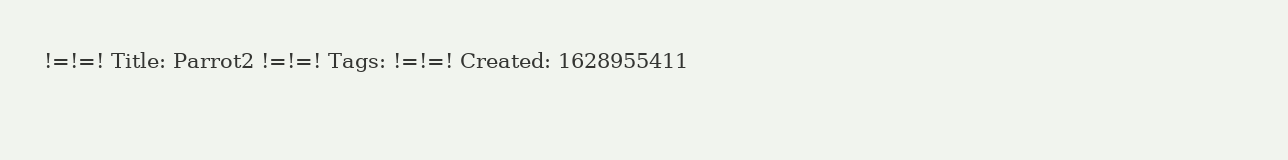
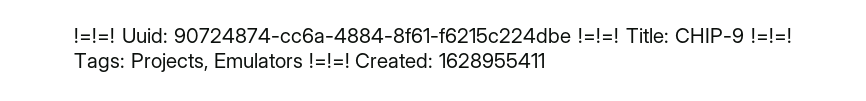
- !=!=! Title: Parrot2 !=!=! Tags: !=!=!
+ !=!=! Uuid: 90724874-cc6a-4884-8f61-f6215c224dbe !=!=! Title: CHIP-9 !=!=! Tags: Projects, Emulators !=!=!

